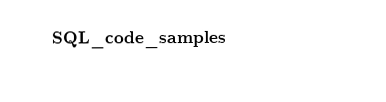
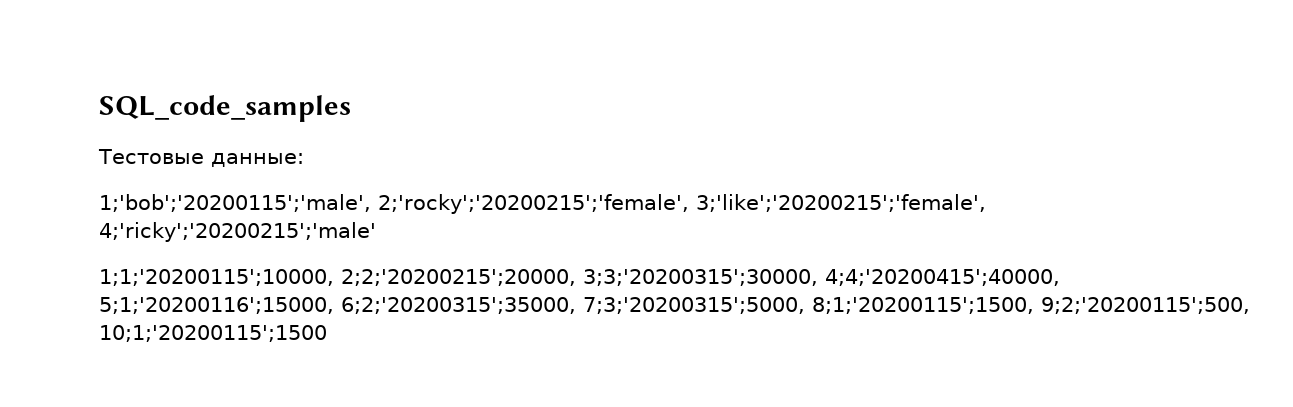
+ Тестовые данные:
+ 1;'bob';'20200115';'male', 2;'rocky';'20200215';'female', 3;'like';'20200215';'female', 4;'ricky';'20200215';'male'
+ 1;1;'20200115';10000, 2;2;'20200215';20000, 3;3;'20200315';30000, 4;4;'20200415';40000, 5;1;'20200116';15000, 6;2;'20200315';35000, 7;3;'20200315';5000, 8;1;'20200115';1500, 9;2;'20200115';500, 10;1;'20200115';1500

